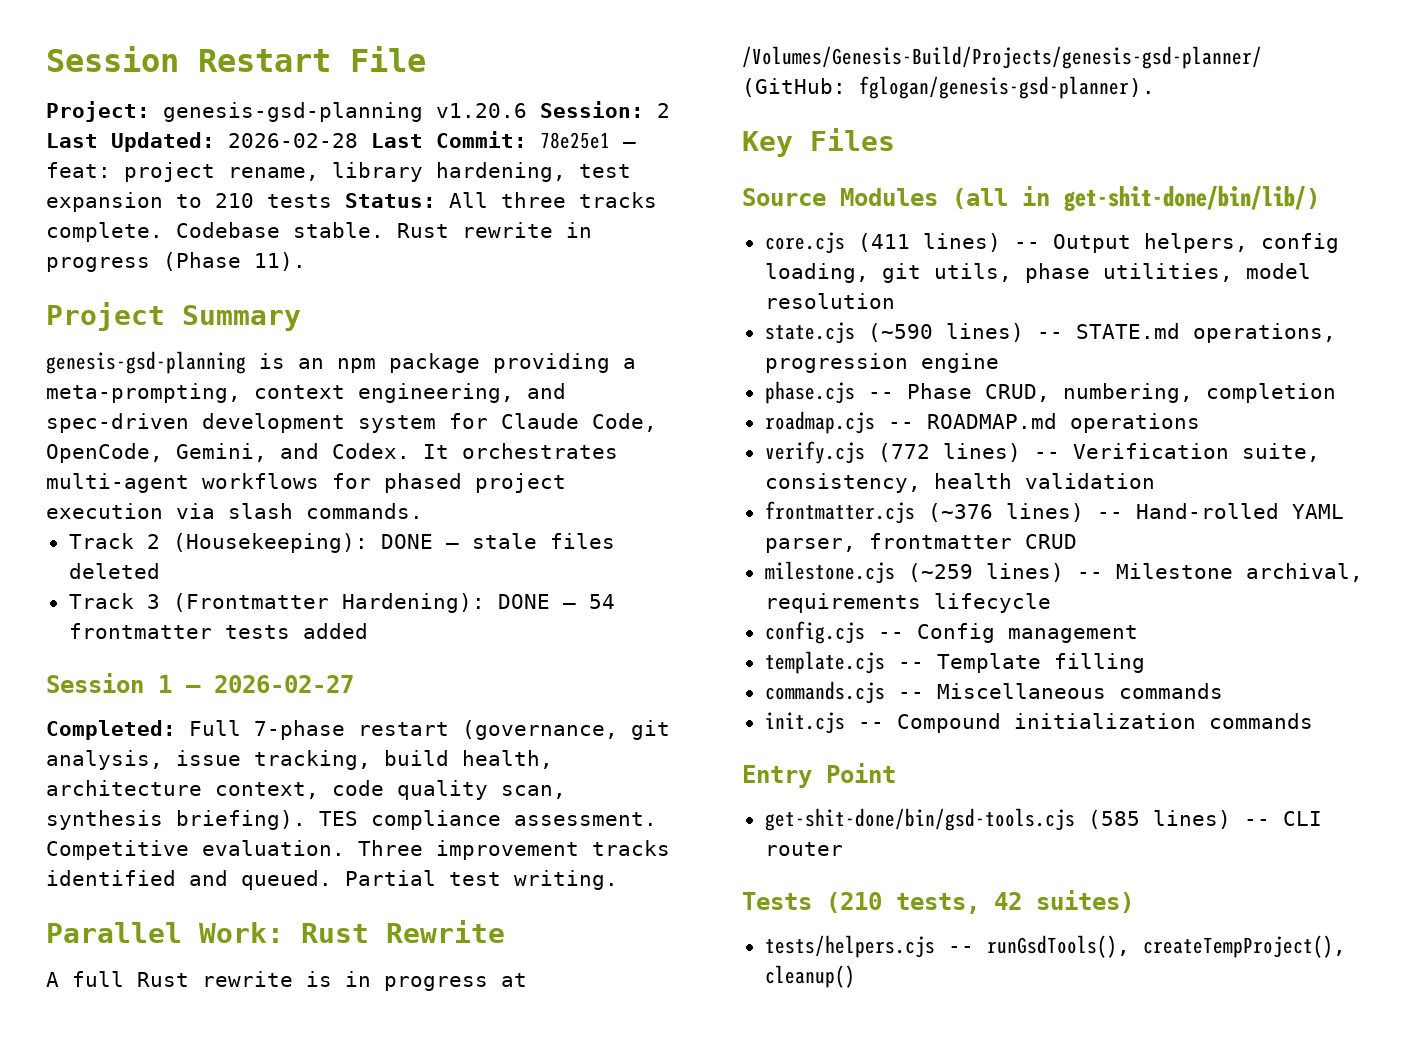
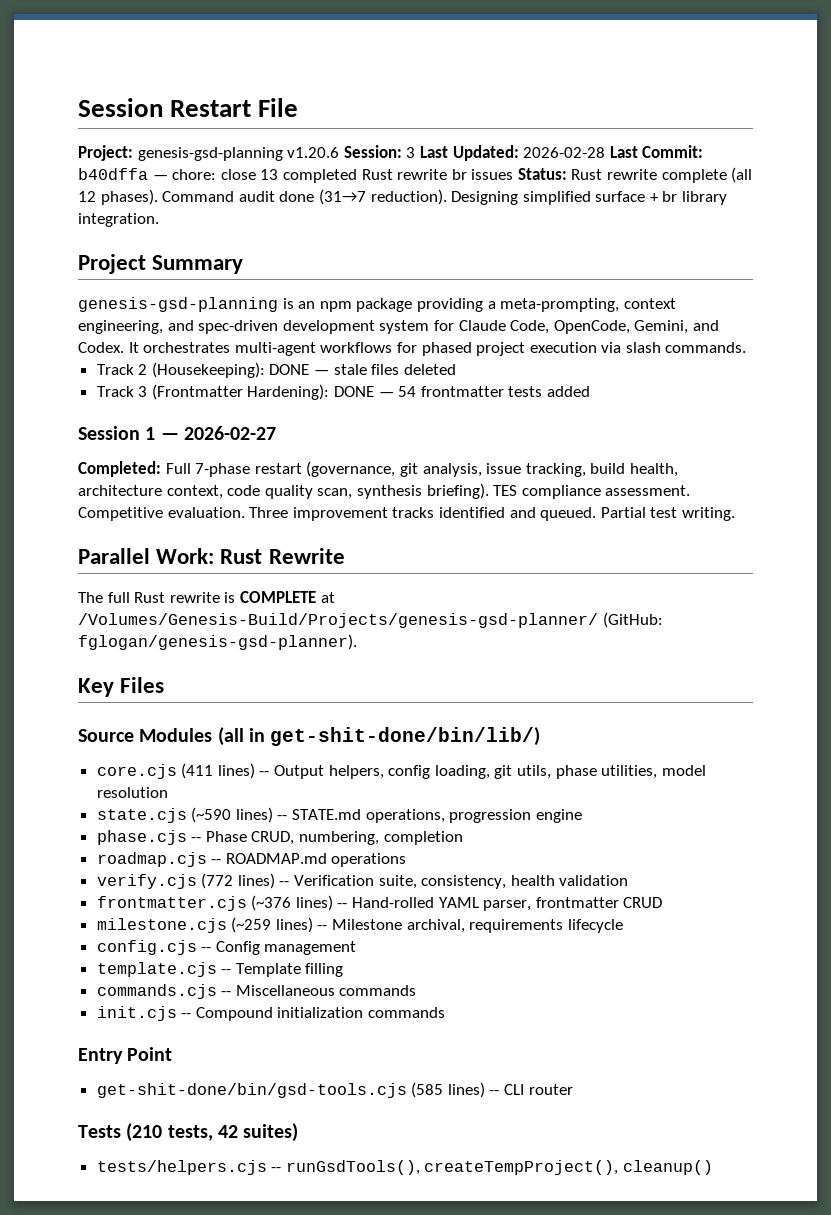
- Project: genesis-gsd-planning v1.20.6 Session: 2 Last Updated: 2026-02-28 Last Commit: 78e25e1 — feat: project rename, library hardening, test expansion to 210 tests Status: All three tracks complete. Codebase stable. Rust rewrite in progress (Phase 11).
+ Project: genesis-gsd-planning v1.20.6 Session: 3 Last Updated: 2026-02-28 Last Commit: b40dffa — chore: close 13 completed Rust rewrite br issues Status: Rust rewrite complete (all 12 phases). Command audit done (31→7 reduction). Designing simplified surface + br library integration.
- A full Rust rewrite is in progress at /Volumes/Genesis-Build/Projects/genesis-gsd-planner/ (GitHub: fglogan/genesis-gsd-planner).
+ The full Rust rewrite is COMPLETE at /Volumes/Genesis-Build/Projects/genesis-gsd-planner/ (GitHub: fglogan/genesis-gsd-planner).

